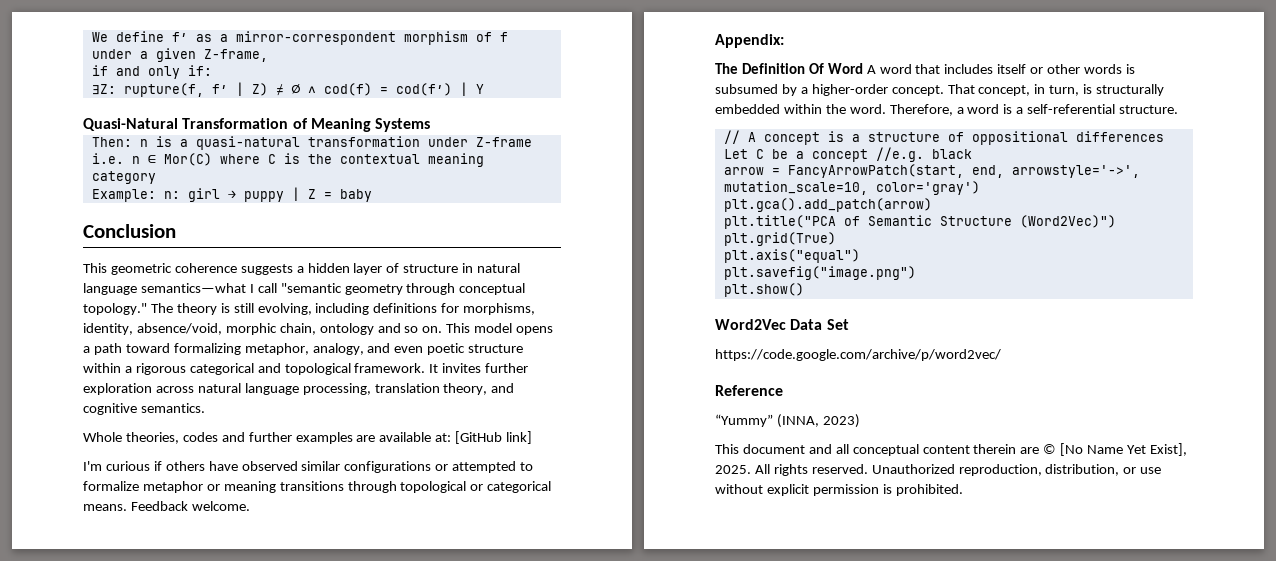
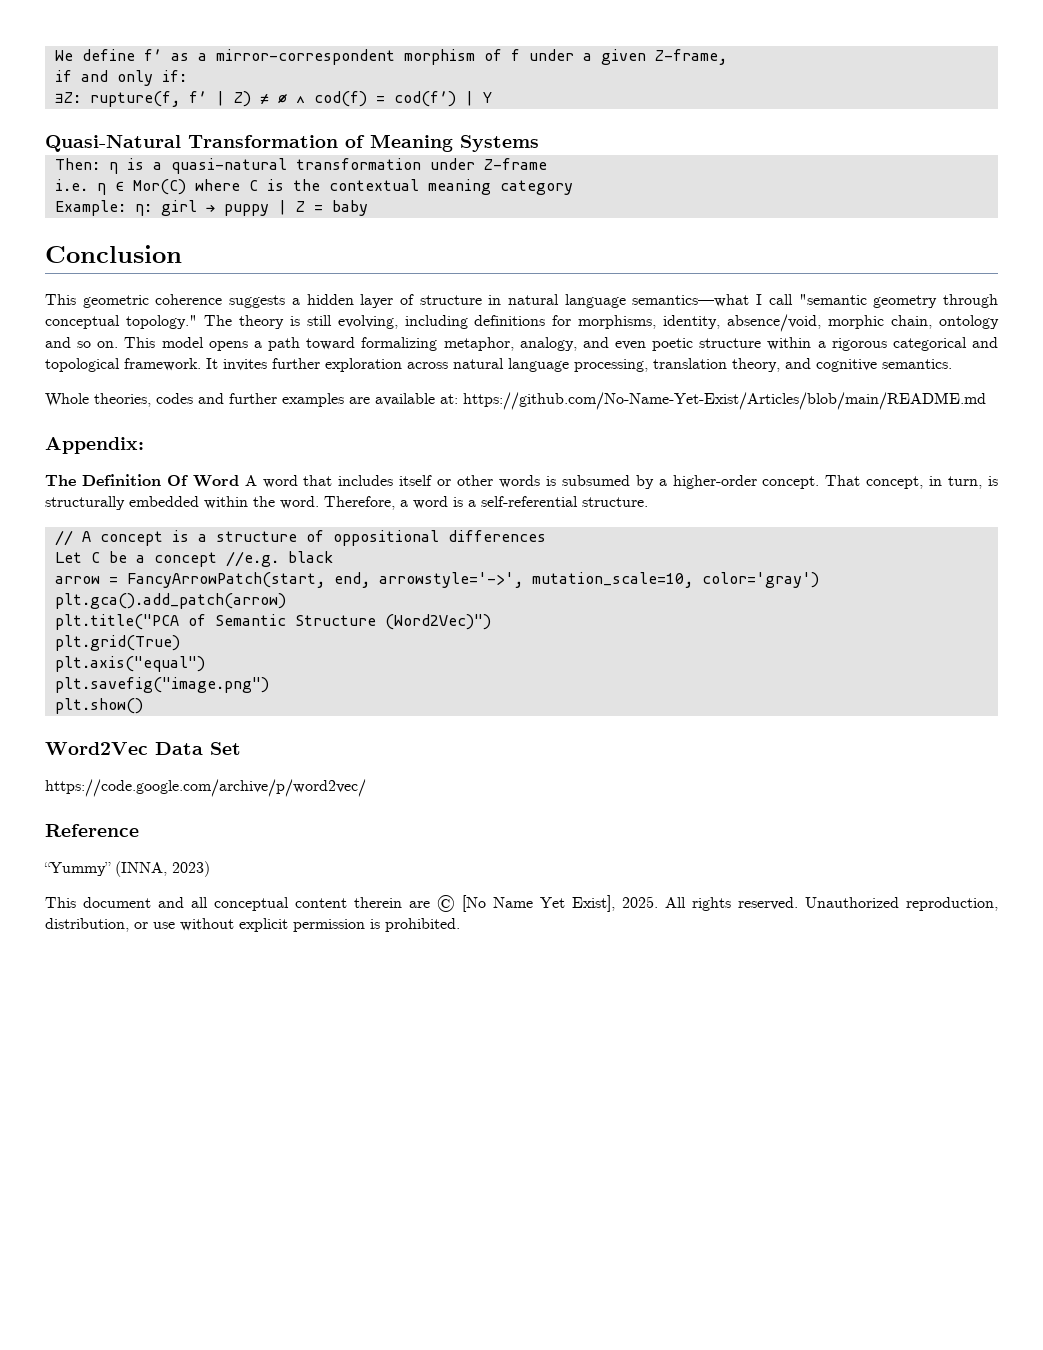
- Whole theories, codes and further examples are available at: [GitHub link]
- I'm curious if others have observed similar configurations or attempted to formalize metaphor or meaning transitions through topological or categorical means. Feedback welcome.
+ Whole theories, codes and further examples are available at: https://github.com/No-Name-Yet-Exist/Articles/blob/main/README.md

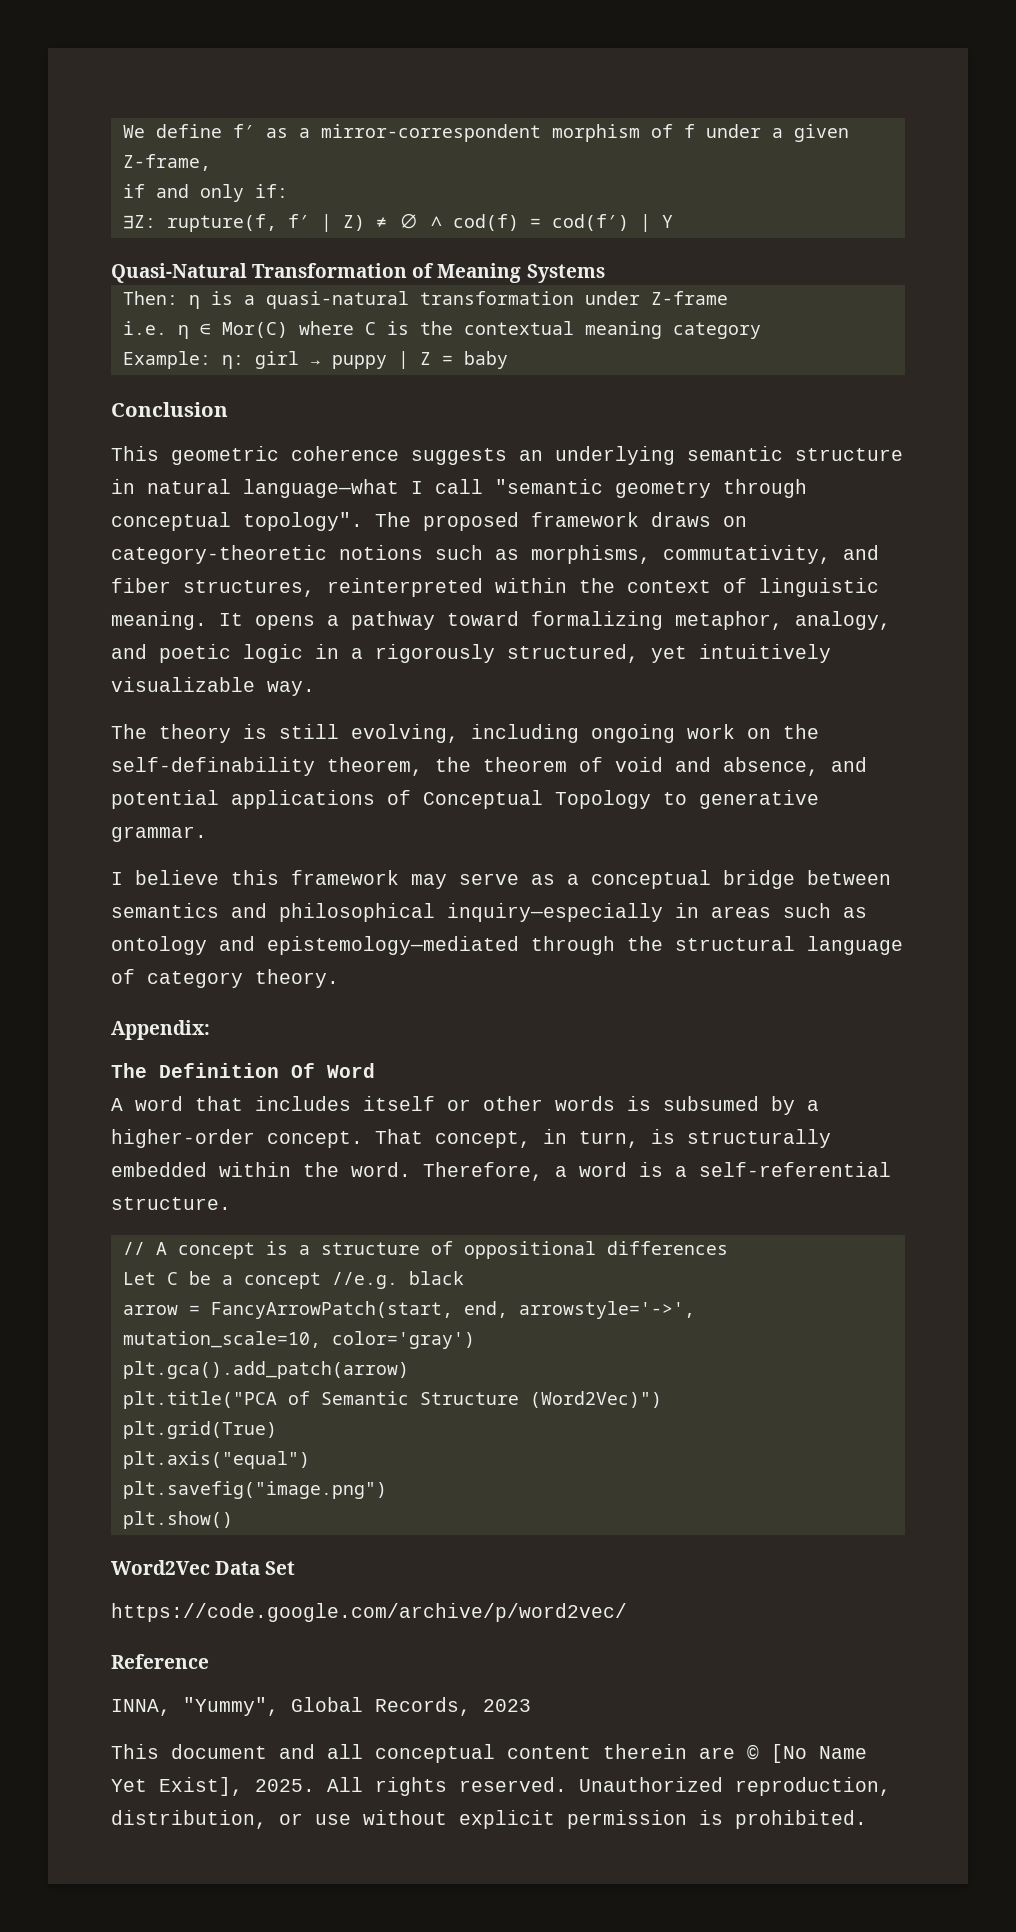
- This geometric coherence suggests a hidden layer of structure in natural language semantics—what I call "semantic geometry through conceptual topology." The theory is still evolving, including definitions for morphisms, identity, absence/void, morphic chain, ontology and so on. This model opens a path toward formalizing metaphor, analogy, and even poetic structure within a rigorous categorical and topological framework. It invites further exploration across natural language processing, translation theory, and cognitive semantics.
- Whole theories, codes and further examples are available at: https://github.com/No-Name-Yet-Exist/Articles/blob/main/README.md
+ This geometric coherence suggests an underlying semantic structure in natural language—what I call "semantic geometry through conceptual topology". The proposed framework draws on category-theoretic notions such as morphisms, commutativity, and fiber structures, reinterpreted within the context of linguistic meaning. It opens a pathway toward formalizing metaphor, analogy, and poetic logic in a rigorously structured, yet intuitively visualizable way.
+ The theory is still evolving, including ongoing work on the self-definability theorem, the theorem of void and absence, and potential applications of Conceptual Topology to generative grammar.
+ I believe this framework may serve as a conceptual bridge between semantics and philosophical inquiry—especially in areas such as ontology and epistemology—mediated through the structural language of category theory.
- The Definition Of Word A word that includes itself or other words is subsumed by a higher-order concept.
+ The Definition Of Word
+ A word that includes itself or other words is subsumed by a higher-order concept.
- “Yummy” (INNA, 2023)
+ INNA, "Yummy", Global Records, 2023

